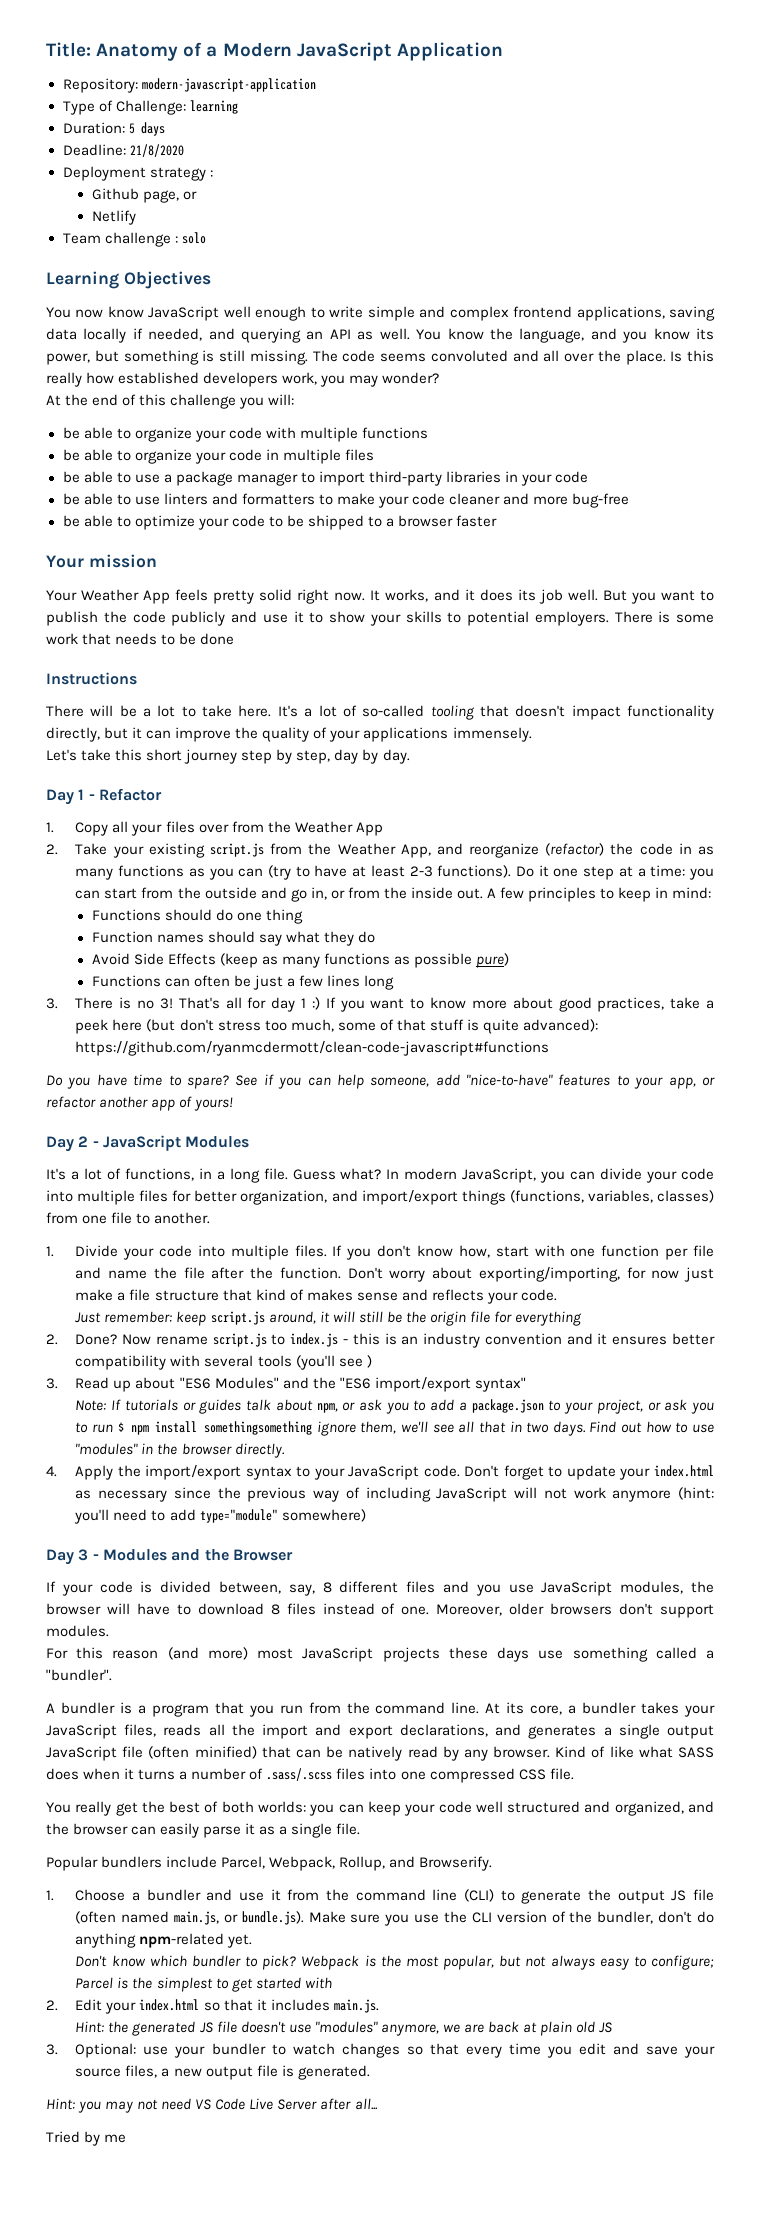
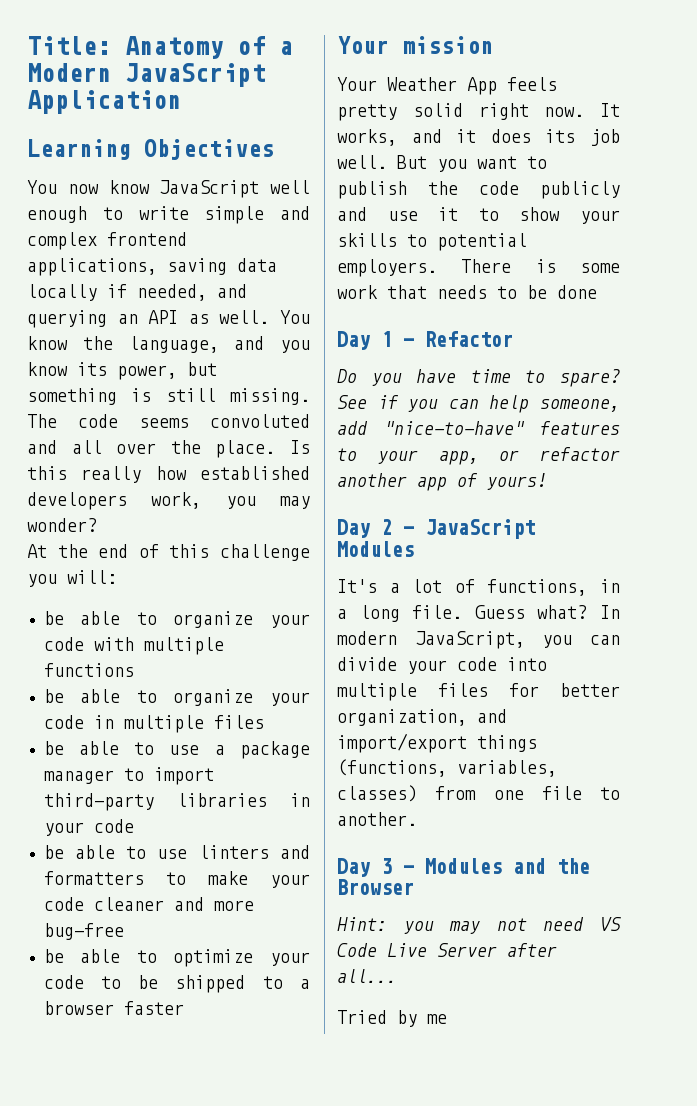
- Repository: modern-javascript-application
- Type of Challenge: learning
- Duration: 5 days
- Deadline: 21/8/2020
- Deployment strategy :
- Github page, or
- Netlify
- Team challenge : solo
- Instructions
- There will be a lot to take here. It's a lot of so-called tooling that doesn't impact functionality directly, but it can improve the quality of your applications immensely.
- Let's take this short journey step by step, day by day.
  Day 1 - Refactor
- 1. Copy all your files over from the Weather App
- 2. Take your existing script.js from the Weather App, and reorganize (refactor) the code in as many functions as you can (try to have at least 2-3 functions). Do it one step at a time: you can start from the outside and go in, or from the inside out. A few principles to keep in mind:
- Functions should do one thing
- Function names should say what they do
- Avoid Side Effects (keep as many functions as possible pure)
- Functions can often be just a few lines long
- 3. There is no 3! That's all for day 1 :) If you want to know more about good practices, take a peek here (but don't stress too much, some of that stuff is quite advanced): https://github.com/ryanmcdermott/clean-code-javascript#functions
- 1. Divide your code into multiple files. If you don't know how, start with one function per file and name the file after the function. Don't worry about exporting/importing, for now just make a file structure that kind of makes sense and reflects your code.
- Just remember: keep script.js around, it will still be the origin file for everything
- 2. Done? Now rename script.js to index.js - this is an industry convention and it ensures better compatibility with several tools (you'll see )
- 3. Read up about "ES6 Modules" and the "ES6 import/export syntax"
- Note: If tutorials or guides talk about npm, or ask you to add a package.json to your project, or ask you to run $ npm install somethingsomething ignore them, we'll see all that in two days. Find out how to use "modules" in the browser directly.
- 4. Apply the import/export syntax to your JavaScript code. Don't forget to update your index.html as necessary since the previous way of including JavaScript will not work anymore (hint: you'll need to add type="module" somewhere)
- If your code is divided between, say, 8 different files and you use JavaScript modules, the browser will have to download 8 files instead of one. Moreover, older browsers don't support modules.
- For this reason (and more) most JavaScript projects these days use something called a "bundler".
- A bundler is a program that you run from the command line. At its core, a bundler takes your JavaScript files, reads all the import and export declarations, and generates a single output JavaScript file (often minified) that can be natively read by any browser. Kind of like what SASS does when it turns a number of .sass/.scss files into one compressed CSS file.
- You really get the best of both worlds: you can keep your code well structured and organized, and the browser can easily parse it as a single file.
- Popular bundlers include Parcel, Webpack, Rollup, and Browserify.
- 1. Choose a bundler and use it from the command line (CLI) to generate the output JS file (often named main.js, or bundle.js). Make sure you use the CLI version of the bundler, don't do anything npm-related yet.
- Don't know which bundler to pick? Webpack is the most popular, but not always easy to configure; Parcel is the simplest to get started with
- 2. Edit your index.html so that it includes main.js.
- Hint: the generated JS file doesn't use "modules" anymore, we are back at plain old JS
- 3. Optional: use your bundler to watch changes so that every time you edit and save your source files, a new output file is generated.

